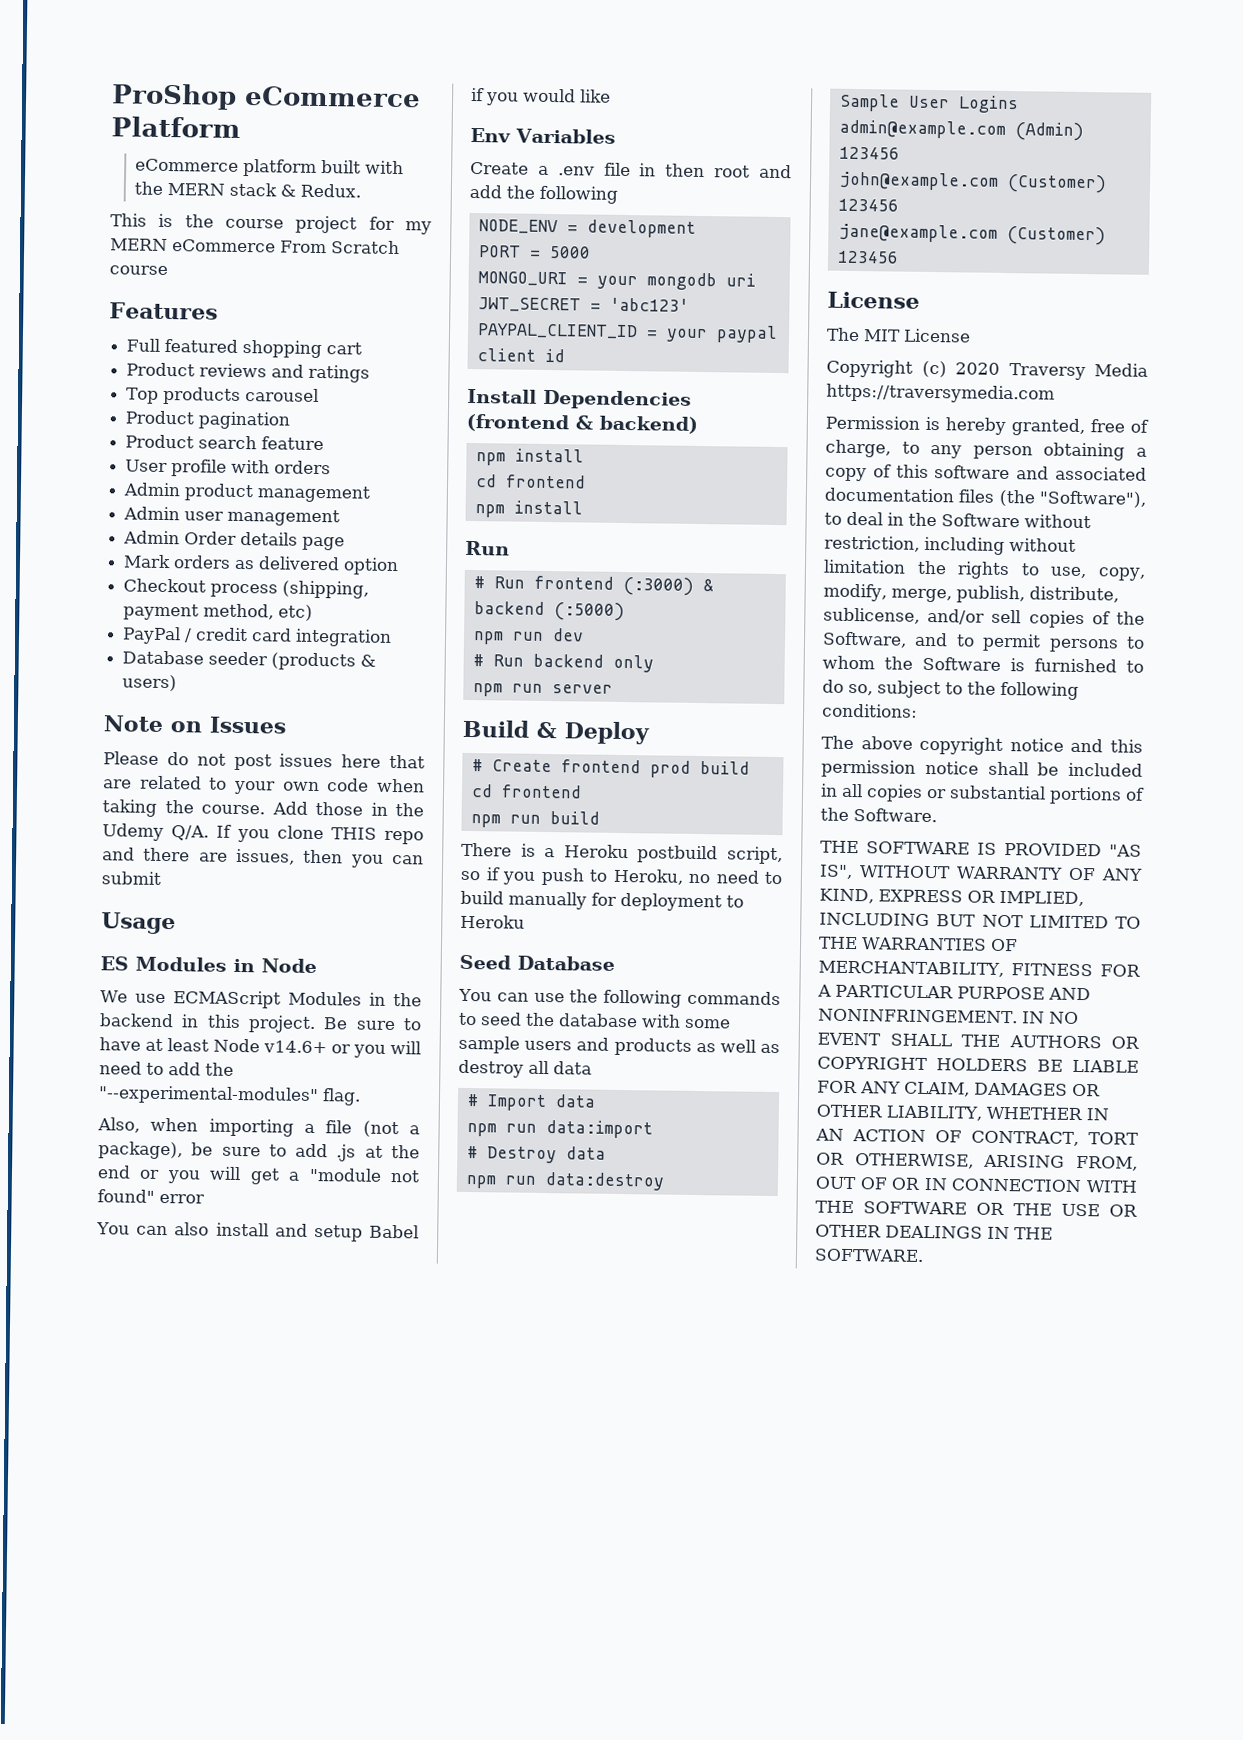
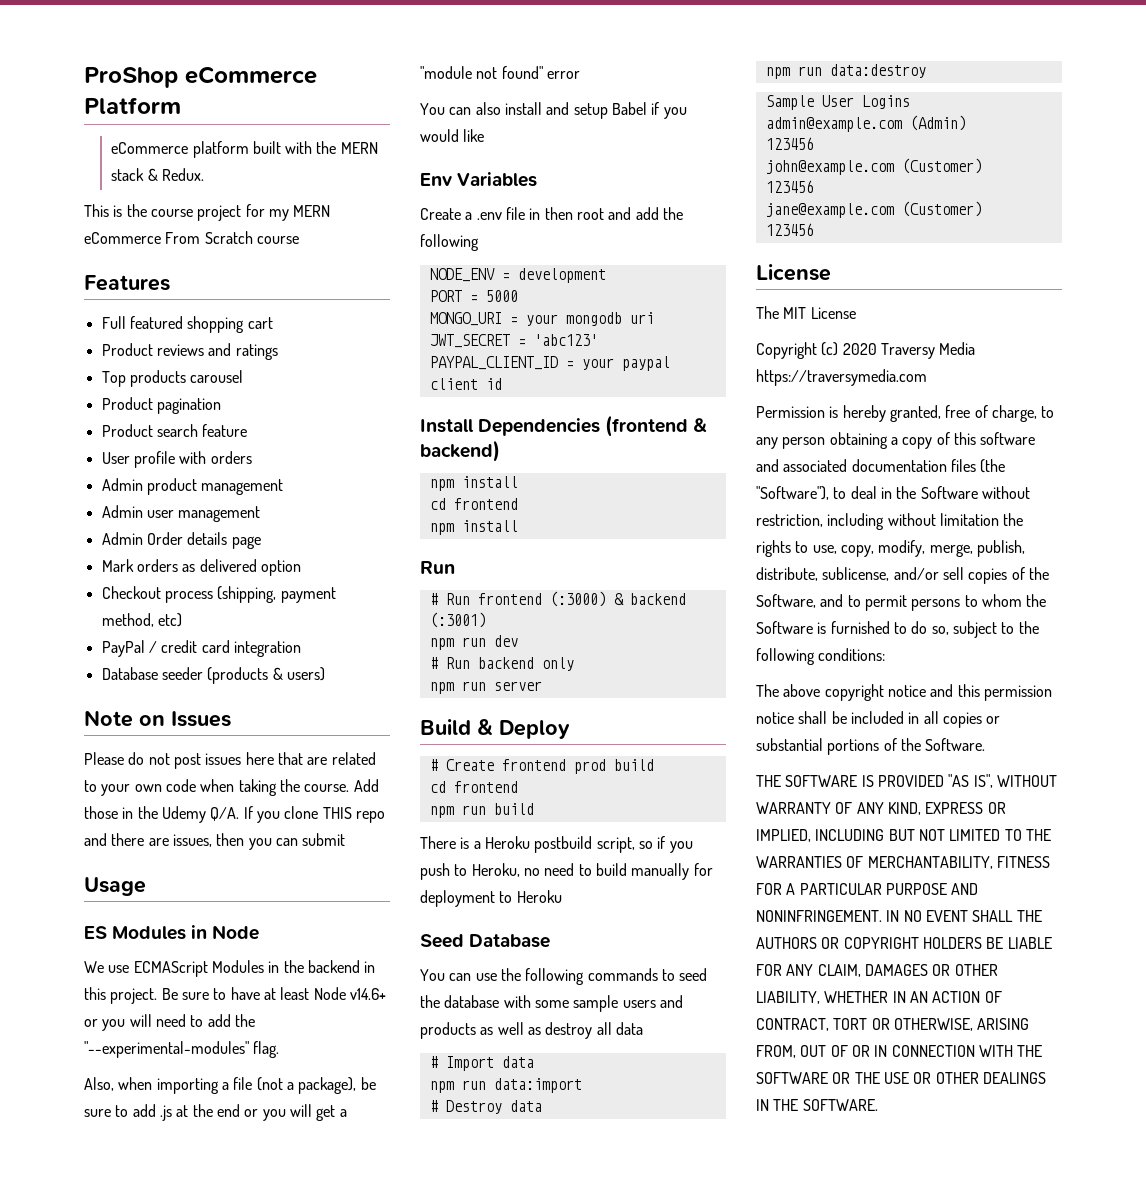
- # Run frontend (:3000) & backend (:5000)
+ # Run frontend (:3000) & backend (:3001)

